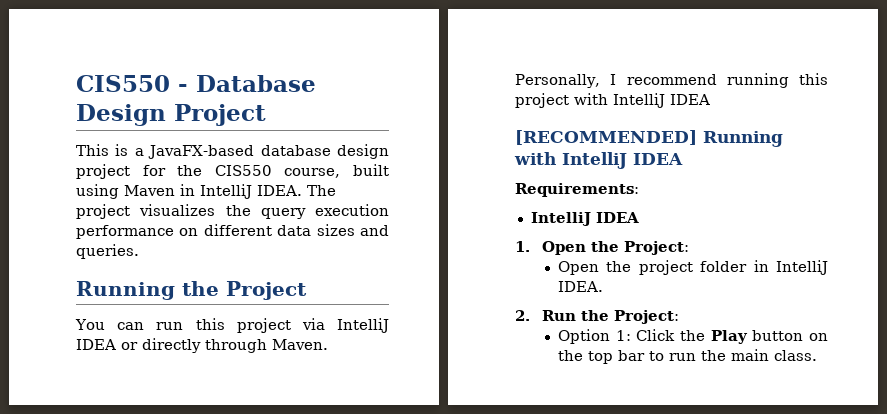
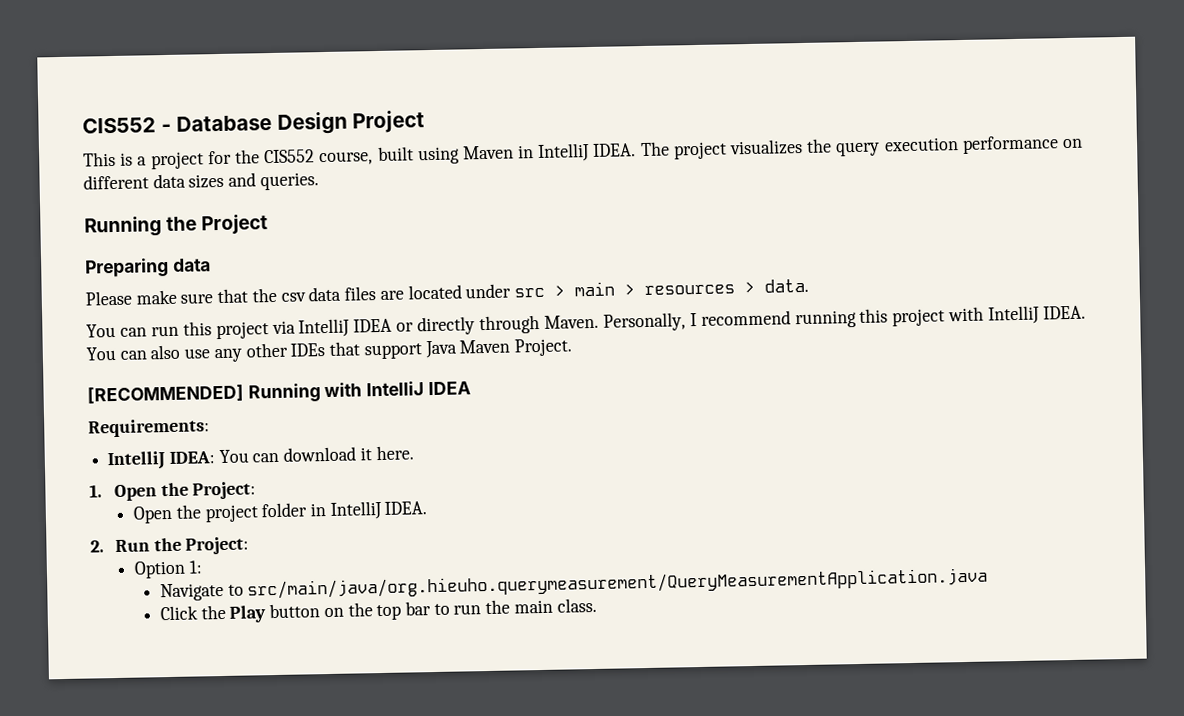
- CIS550 - Database Design Project
+ CIS552 - Database Design Project
- This is a JavaFX-based database design project for the CIS550 course, built using Maven in IntelliJ IDEA.
+ This is a project for the CIS552 course, built using Maven in IntelliJ IDEA.
+ Preparing data
+ Please make sure that the csv data files are located under src > main > resources > data.
- Personally, I recommend running this project with IntelliJ IDEA
+ Personally, I recommend running this project with IntelliJ IDEA. You can also use any other IDEs that support Java Maven Project.
  Requirements:
- IntelliJ IDEA
+ IntelliJ IDEA: You can download it here.
- Option 1: Click the Play button on the top bar to run the main class.
+ Option 1:
+ Navigate to src/main/java/org.hieuho.querymeasurement/QueryMeasurementApplication.java
+ Click the Play button on the top bar to run the main class.

